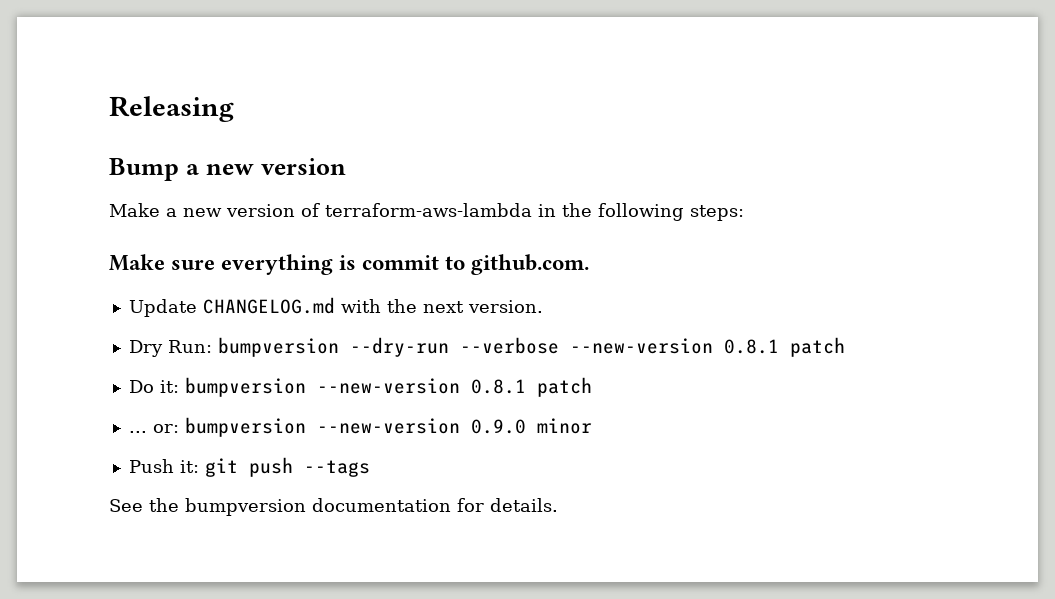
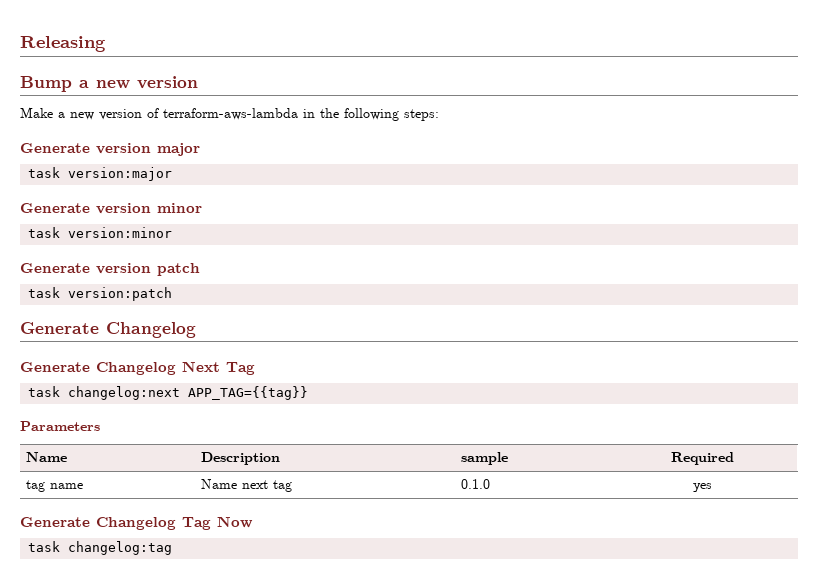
- Make sure everything is commit to github.com.
- Update CHANGELOG.md with the next version.
- Dry Run: bumpversion --dry-run --verbose --new-version 0.8.1 patch
- Do it: bumpversion --new-version 0.8.1 patch
- ... or: bumpversion --new-version 0.9.0 minor
- Push it: git push --tags
- See the bumpversion documentation for details.
+ Generate version major
+ task version:major
+ Generate version minor
+ task version:minor
+ Generate version patch
+ task version:patch
+ Generate Changelog
+ Generate Changelog Next Tag
+ task changelog:next APP_TAG={{tag}}
+ Parameters
+ Name | Description | sample | Required
+ tag name | Name next tag | 0.1.0 | yes
+ Generate Changelog Tag Now
+ task changelog:tag

